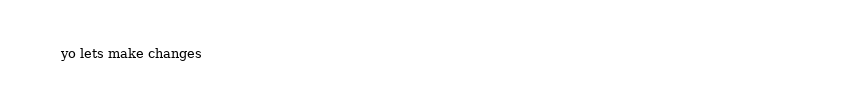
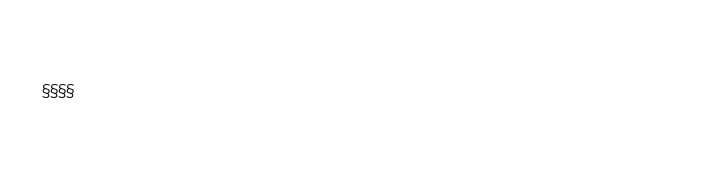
- yo lets make changes
+ §§§§

